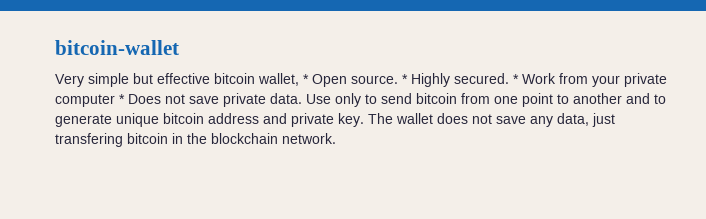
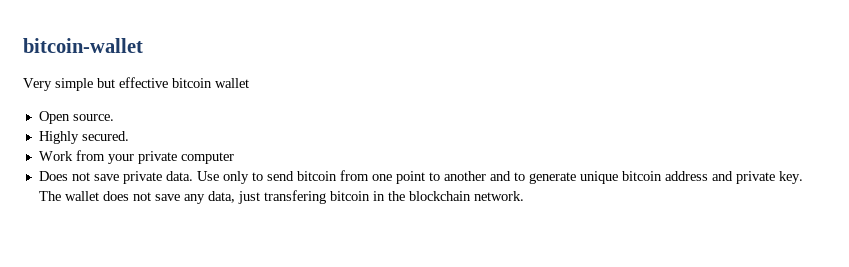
- Very simple but effective bitcoin wallet, * Open source. * Highly secured. * Work from your private computer * Does not save private data.
+ Very simple but effective bitcoin wallet
+ Open source.
+ Highly secured.
+ Work from your private computer
+ Does not save private data.

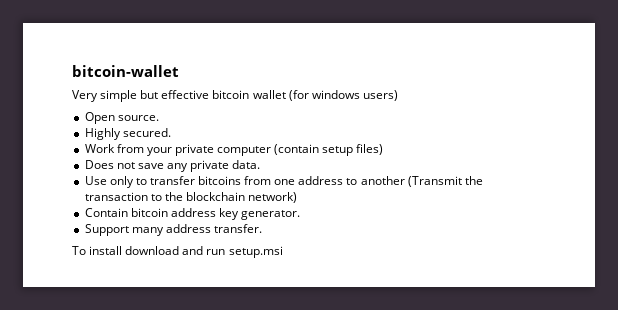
- Very simple but effective bitcoin wallet
+ Very simple but effective bitcoin wallet (for windows users)
- Work from your private computer
+ Work from your private computer (contain setup files)
- Does not save private data. Use only to send bitcoin from one point to another and to generate unique bitcoin address and private key. The wallet does not save any data, just transfering bitcoin in the blockchain network.
+ Does not save any private data.
+ Use only to transfer bitcoins from one address to another (Transmit the transaction to the blockchain network)
+ Contain bitcoin address key generator.
+ Support many address transfer.
+ To install download and run setup.msi

